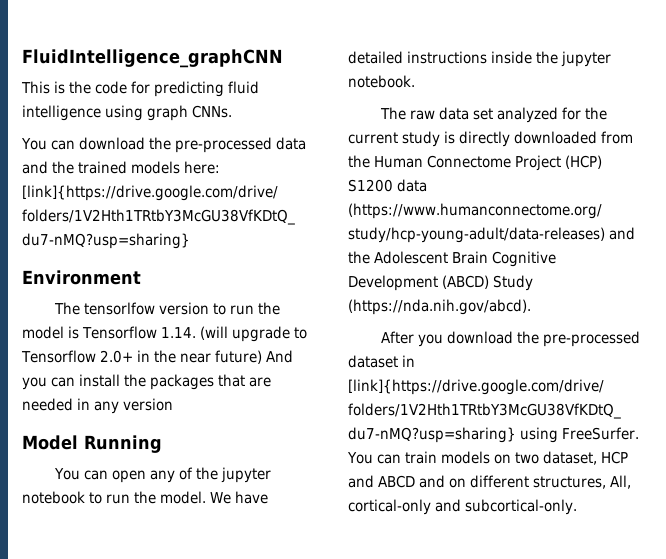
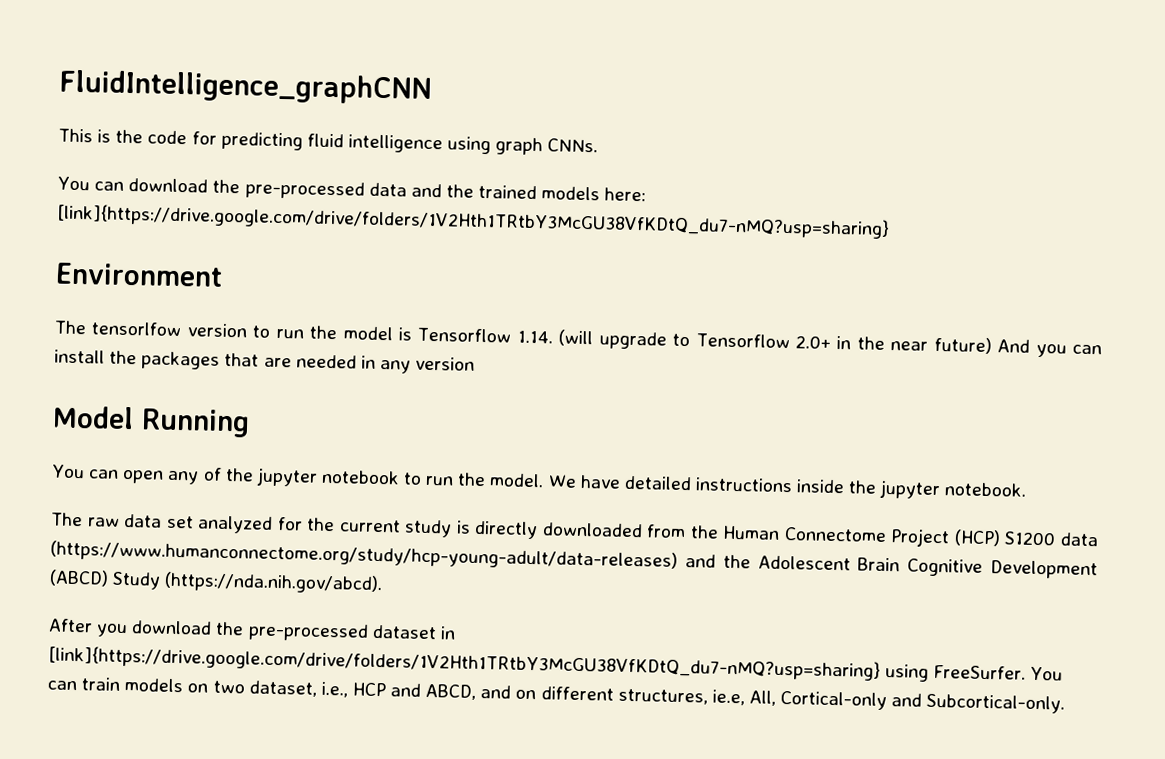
- You can train models on two dataset, HCP and ABCD and on different structures, All, cortical-only and subcortical-only.
+ You can train models on two dataset, i.e., HCP and ABCD, and on different structures, ie.e, All, Cortical-only and Subcortical-only.

